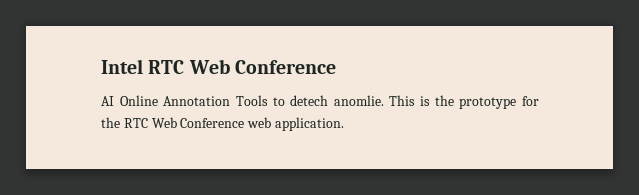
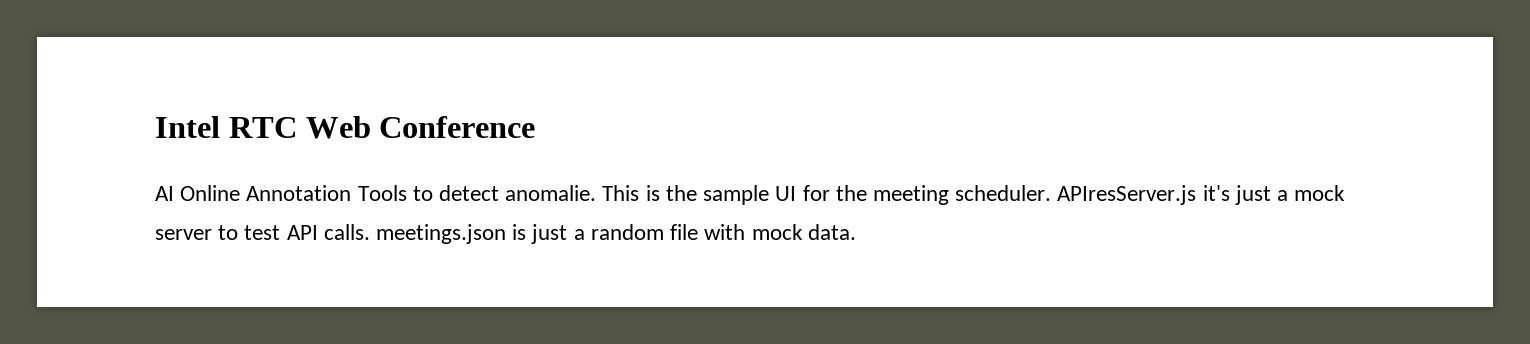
- AI Online Annotation Tools to detech anomlie.
+ AI Online Annotation Tools to detect anomalie.
- This is the prototype for the RTC Web Conference web application.
+ This is the sample UI for the meeting scheduler. APIresServer.js it's just a mock server to test API calls. meetings.json is just a random file with mock data.

